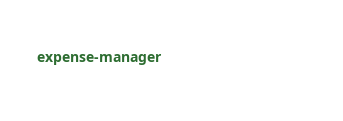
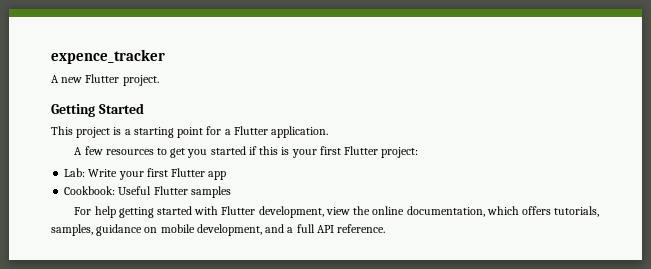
- expense-manager
+ expence_tracker
+ A new Flutter project.
+ Getting Started
+ This project is a starting point for a Flutter application.
+ A few resources to get you started if this is your first Flutter project:
+ Lab: Write your first Flutter app
+ Cookbook: Useful Flutter samples
+ For help getting started with Flutter development, view the online documentation, which offers tutorials, samples, guidance on mobile development, and a full API reference.

